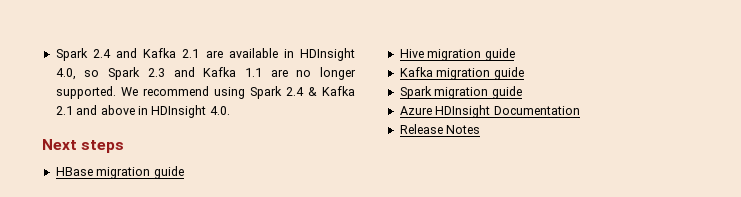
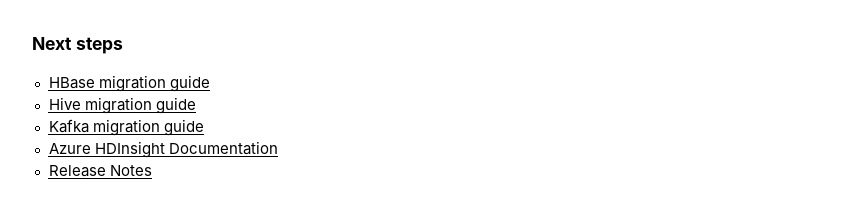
- Spark 2.4 and Kafka 2.1 are available in HDInsight 4.0, so Spark 2.3 and Kafka 1.1 are no longer supported. We recommend using Spark 2.4 & Kafka 2.1 and above in HDInsight 4.0.
- Spark migration guide

